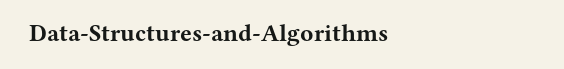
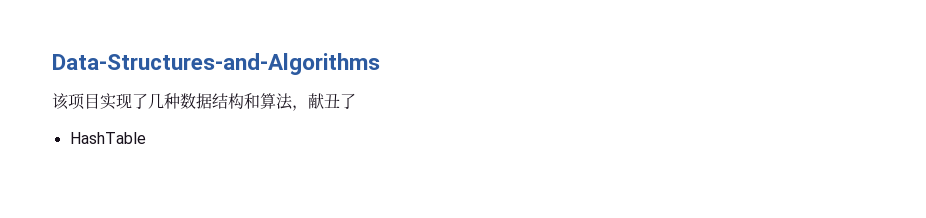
+ 该项目实现了几种数据结构和算法，献丑了
+ HashTable

